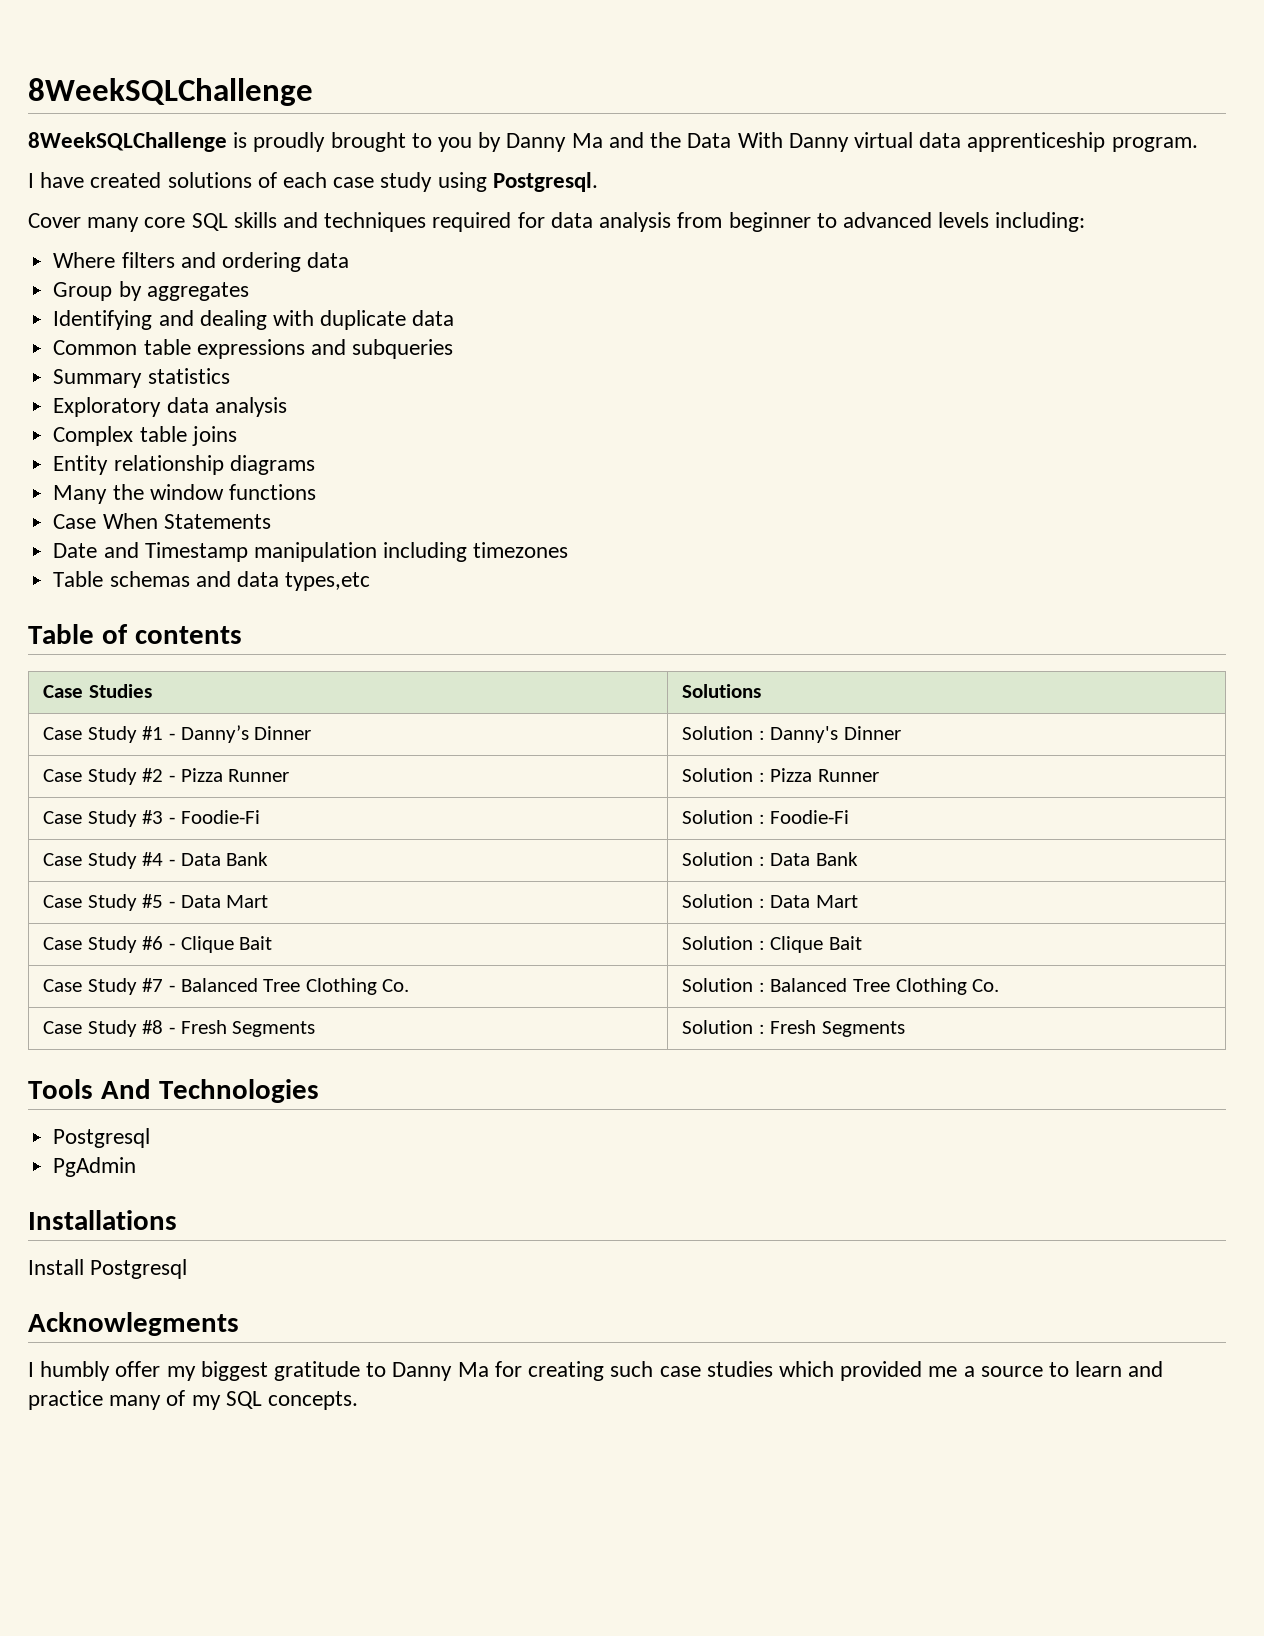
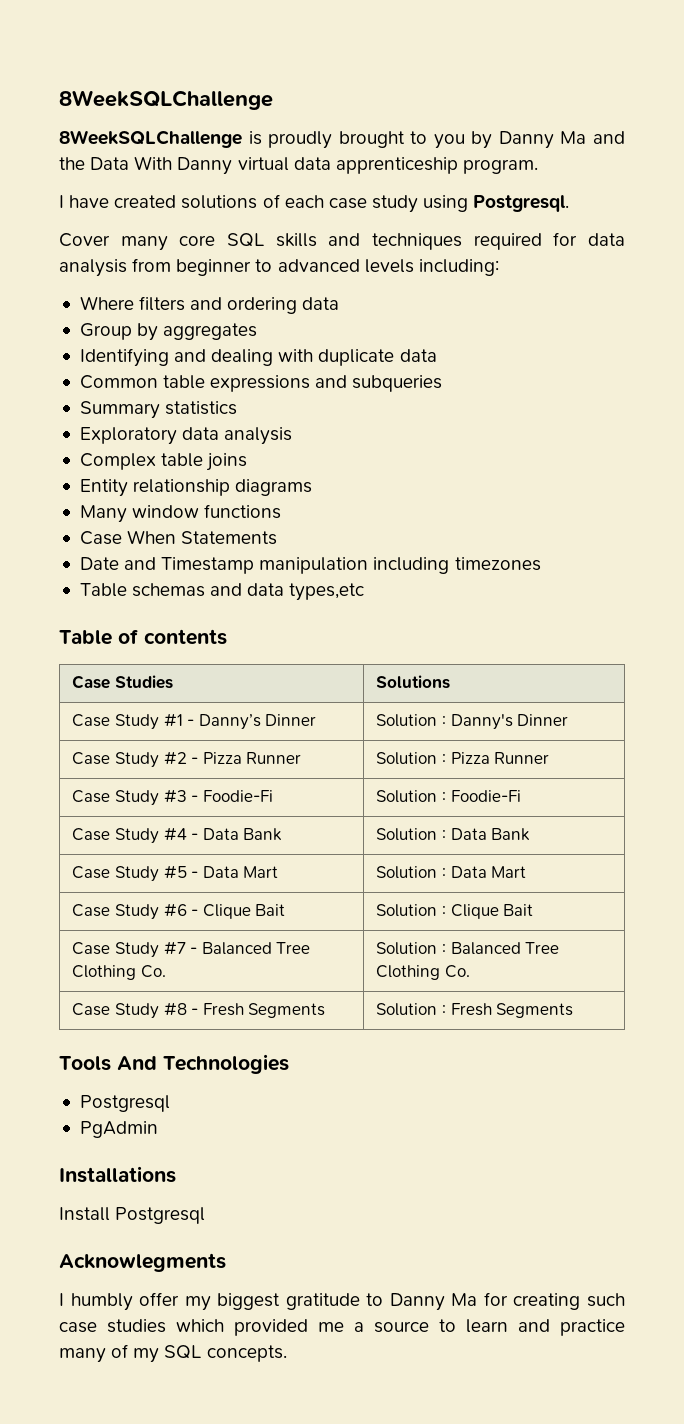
- Many the window functions
+ Many window functions

